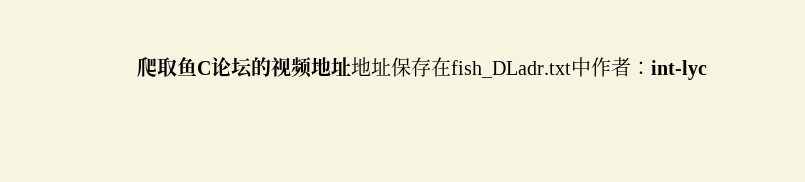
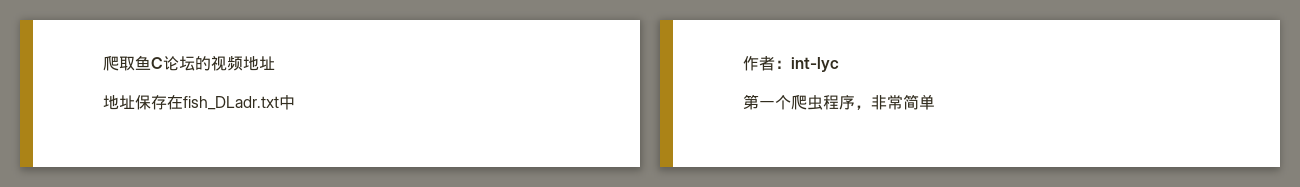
- 爬取鱼C论坛的视频地址地址保存在fish_DLadr.txt中作者：int-lyc
+ 爬取鱼C论坛的视频地址
+ 地址保存在fish_DLadr.txt中
+ 作者：int-lyc
+ 第一个爬虫程序，非常简单

